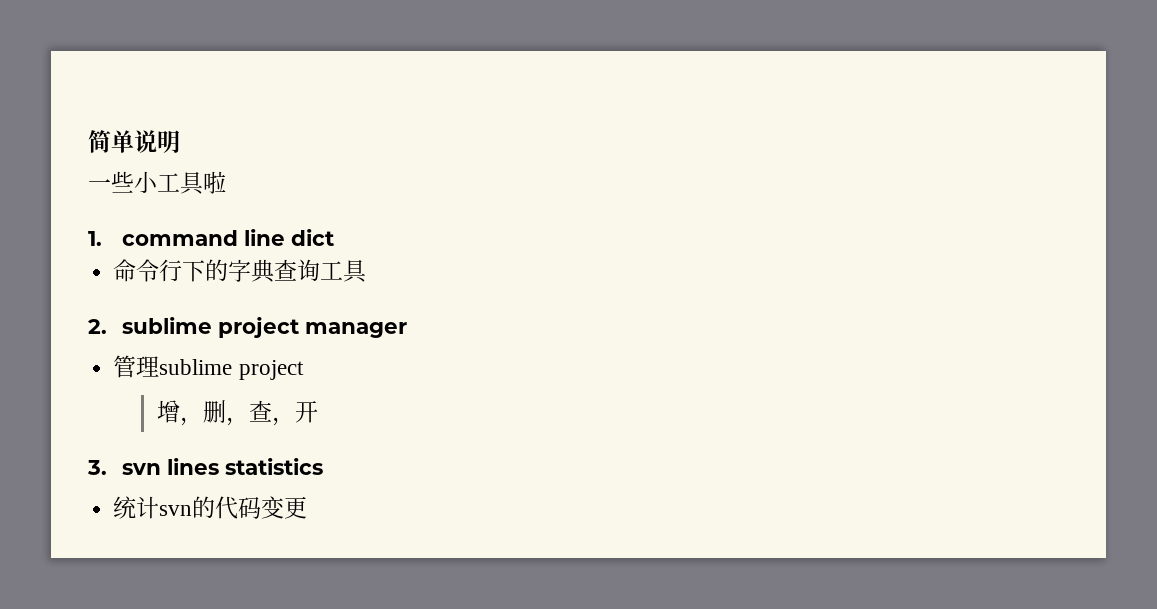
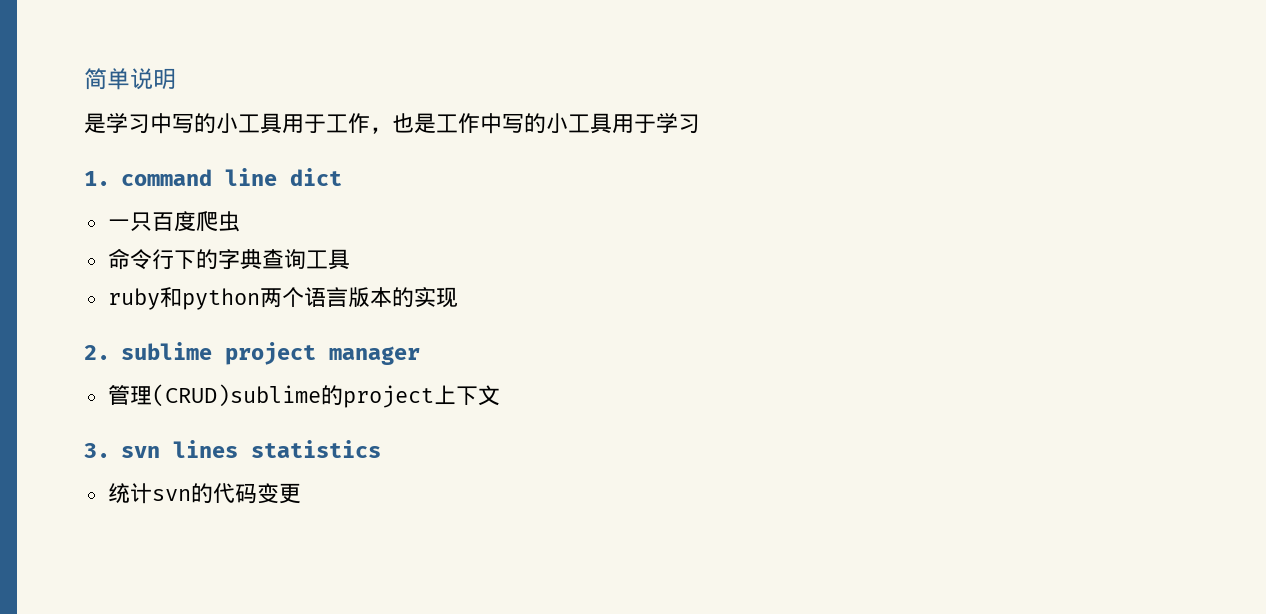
- 一些小工具啦
+ 是学习中写的小工具用于工作，也是工作中写的小工具用于学习
+ 一只百度爬虫
+ ruby和python两个语言版本的实现
- 管理sublime project
- 增，删，查，开
+ 管理(CRUD)sublime的project上下文

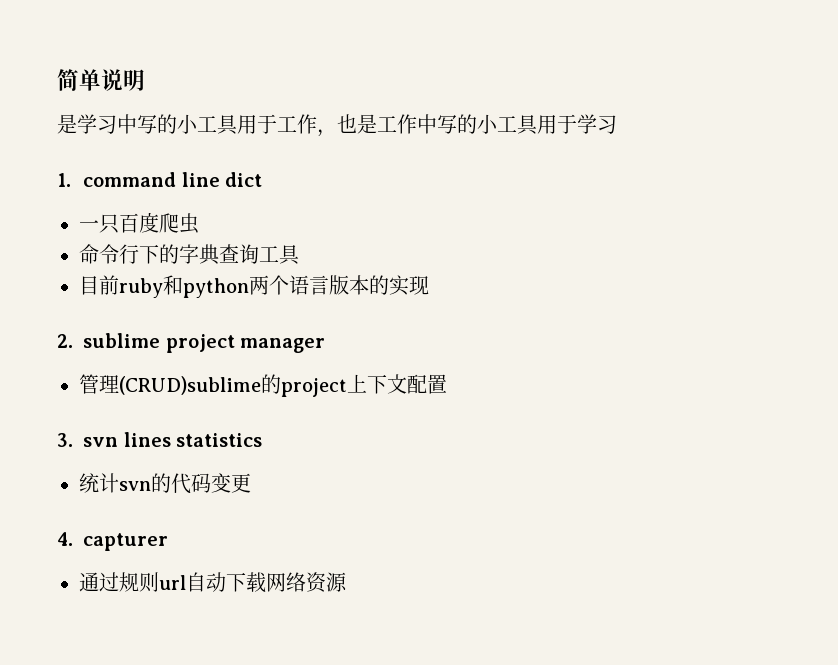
- ruby和python两个语言版本的实现
+ 目前ruby和python两个语言版本的实现
- 管理(CRUD)sublime的project上下文
+ 管理(CRUD)sublime的project上下文配置
+ 4. capturer
+ 通过规则url自动下载网络资源

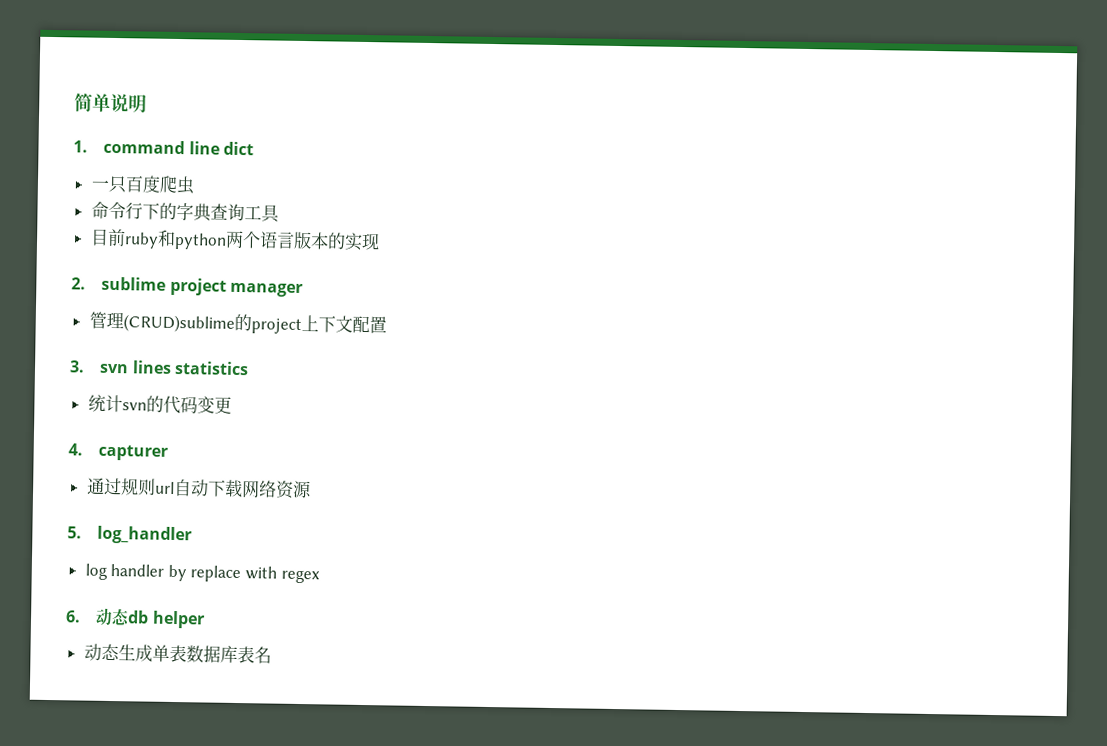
- 是学习中写的小工具用于工作，也是工作中写的小工具用于学习
+ 5. log_handler
+ log handler by replace with regex
+ 6.动态db helper
+ 动态生成单表数据库表名

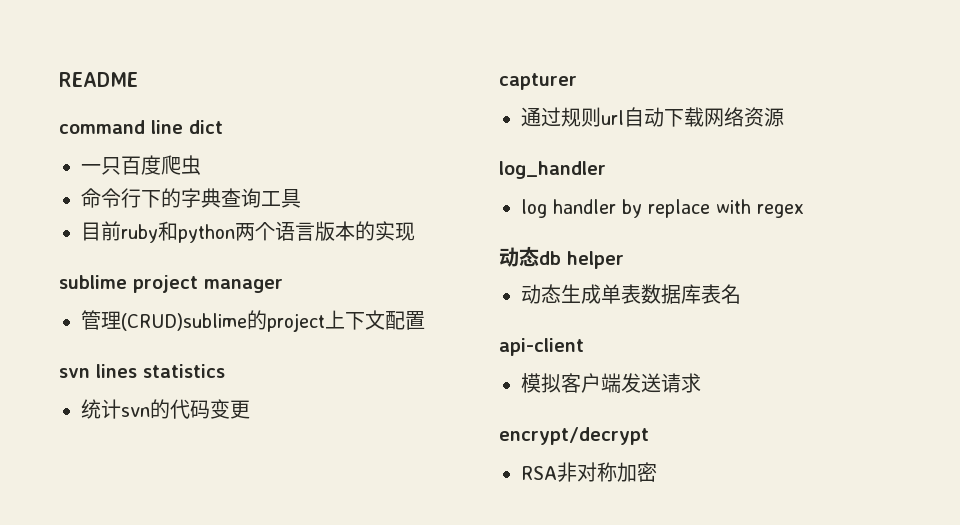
- 简单说明
- 1. command line dict
+ README
+ command line dict
- 2. sublime project manager
+ sublime project manager
- 3. svn lines statistics
+ svn lines statistics
- 4. capturer
+ capturer
- 5. log_handler
+ log_handler
- 6.动态db helper
+ 动态db helper
+ api-client
+ 模拟客户端发送请求
+ encrypt/decrypt
+ RSA非对称加密

